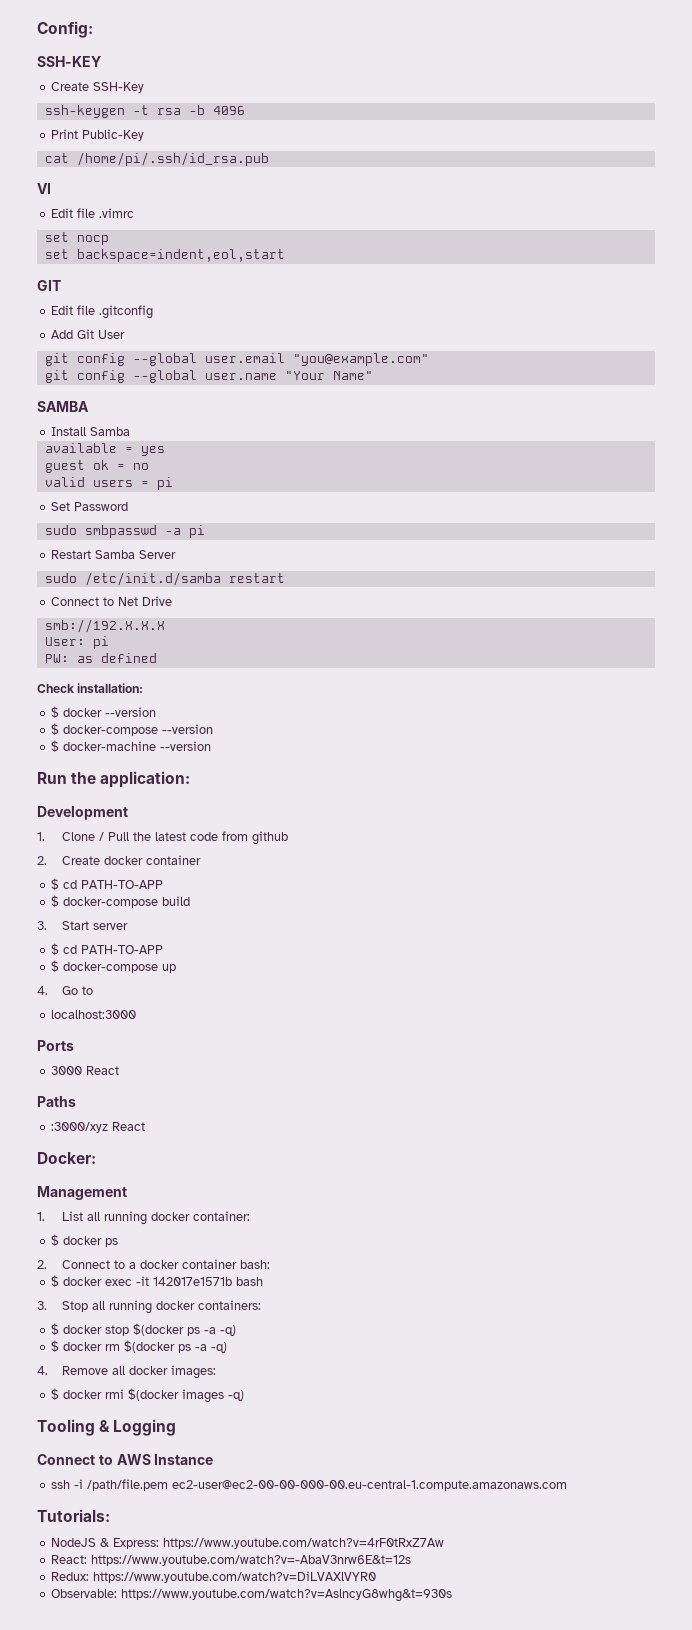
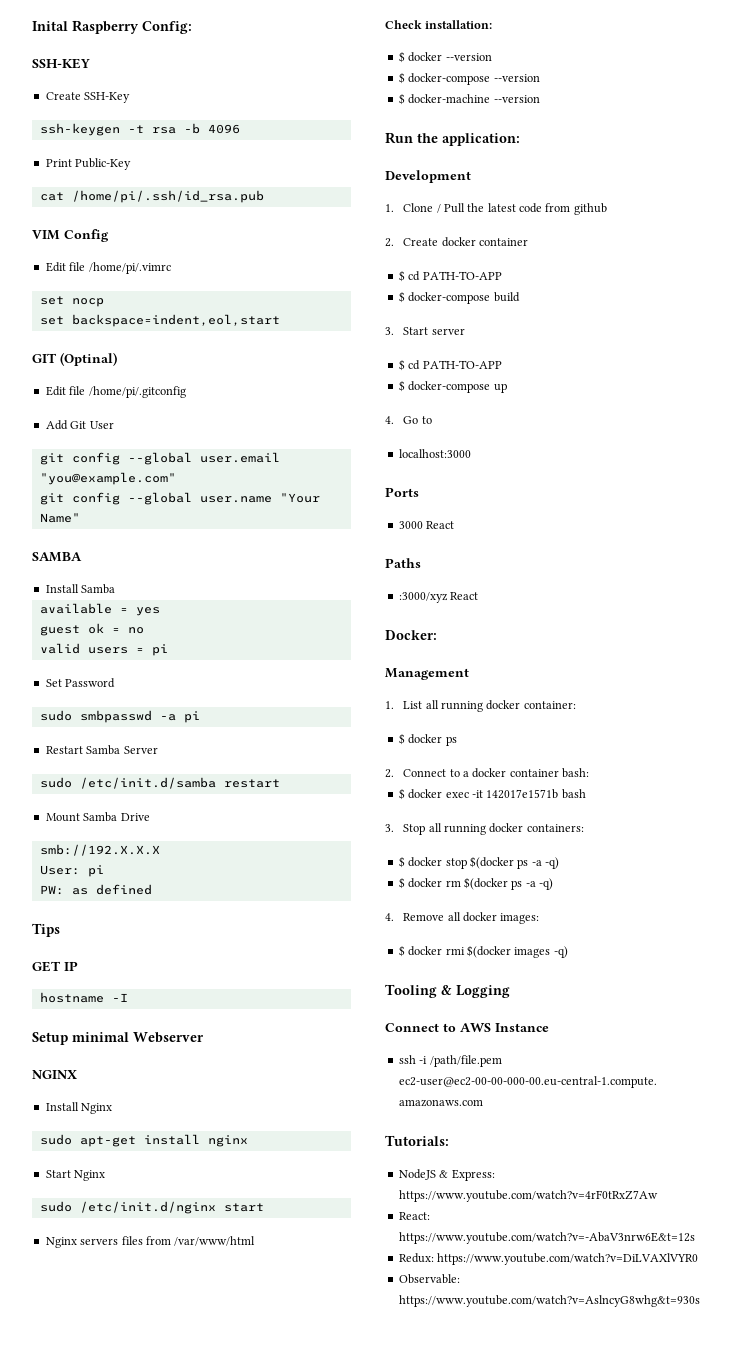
- Config:
+ Inital Raspberry Config:
- VI
- Edit file .vimrc
+ VIM Config
+ Edit file /home/pi/.vimrc
- GIT
- Edit file .gitconfig
+ GIT (Optinal)
+ Edit file /home/pi/.gitconfig
- Connect to Net Drive
+ Mount Samba Drive
+ Tips
+ GET IP
+ hostname -I
+ Setup minimal Webserver
+ NGINX
+ Install Nginx
+ sudo apt-get install nginx
+ Start Nginx
+ sudo /etc/init.d/nginx start
+ Nginx servers files from /var/www/html

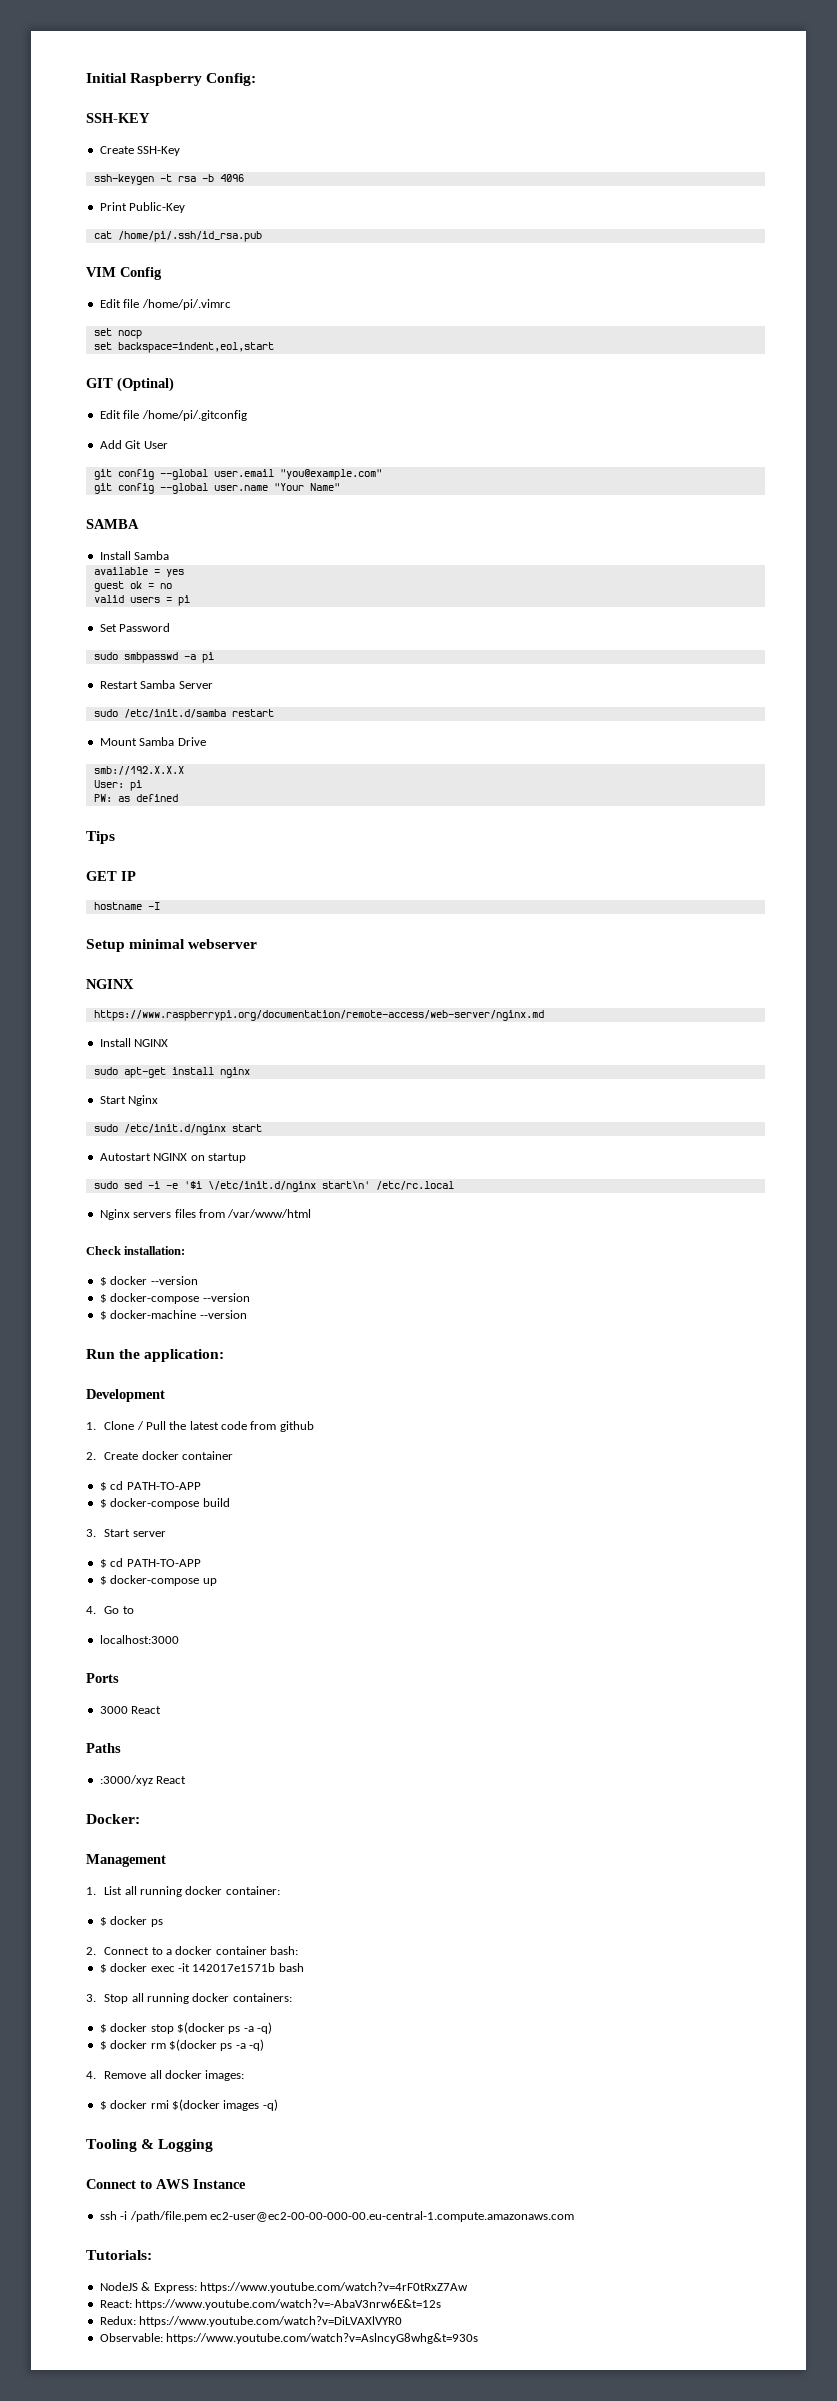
- Inital Raspberry Config:
+ Initial Raspberry Config:
- Setup minimal Webserver
+ Setup minimal webserver
  NGINX
- Install Nginx
+ https://www.raspberrypi.org/documentation/remote-access/web-server/nginx.md
+ Install NGINX
+ Autostart NGINX on startup
+ sudo sed -i -e '$i \/etc/init.d/nginx start\n' /etc/rc.local

